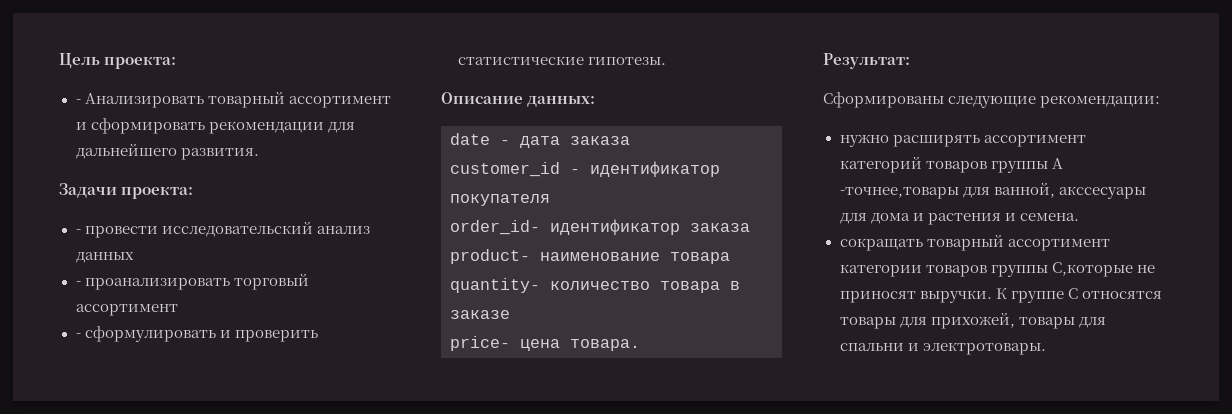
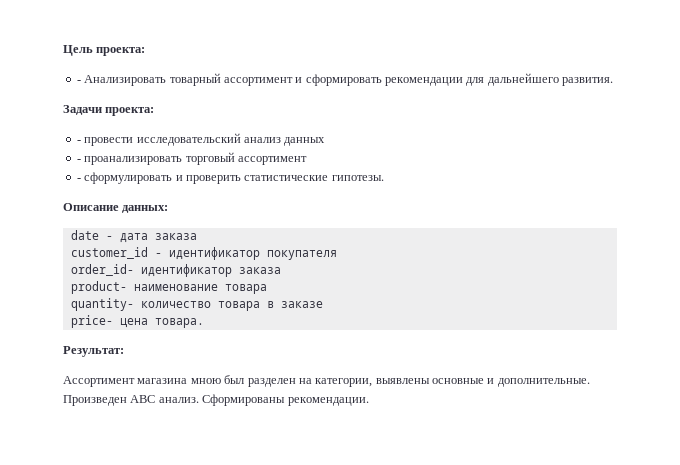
- Сформированы следующие рекомендации:
- нужно расширять ассортимент категорий товаров группы А -точнее,товары для ванной, акссесуары для дома и растения и семена.
- сокращать товарный ассортимент категории товаров группы С,которые не приносят выручки. К группе С относятся товары для прихожей, товары для спальни и электротовары.
+ Ассортимент магазина мною был разделен на категории, выявлены основные и дополнительные. Произведен АВС анализ. Сформированы рекомендации.

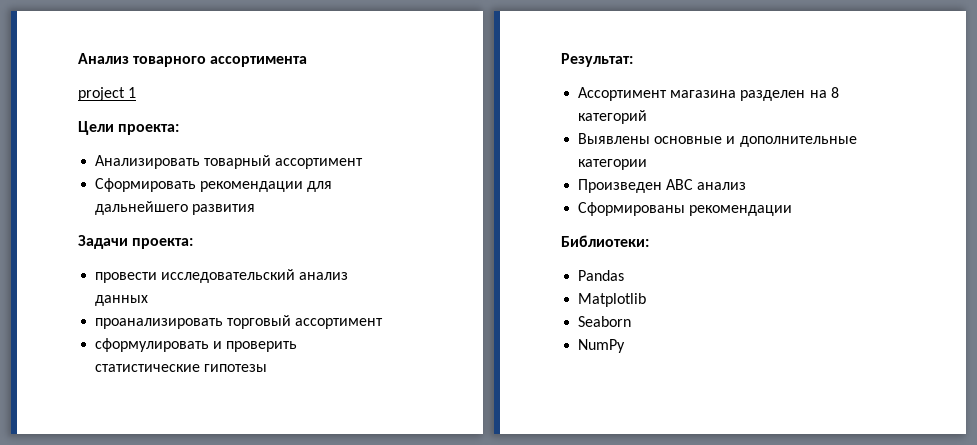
- Цель проекта:
- - Анализировать товарный ассортимент и сформировать рекомендации для дальнейшего развития.
+ Анализ товарного ассортимента
+ project 1
+ Цели проекта:
+ Анализировать товарный ассортимент
+ Сформировать рекомендации для дальнейшего развития
- - провести исследовательский анализ данных
+ провести исследовательский анализ данных
- - проанализировать торговый ассортимент
+ проанализировать торговый ассортимент
- - сформулировать и проверить статистические гипотезы.
- Описание данных:
- date - дата заказа
- customer_id - идентификатор покупателя
- order_id- идентификатор заказа
- product- наименование товара
- quantity- количество товара в заказе
- price- цена товара.
+ сформулировать и проверить статистические гипотезы
  Результат:
- Ассортимент магазина мною был разделен на категории, выявлены основные и дополнительные. Произведен АВС анализ. Сформированы рекомендации.
+ Ассортимент магазина разделен на 8 категорий
+ Выявлены основные и дополнительные категории
+ Произведен АВС анализ
+ Сформированы рекомендации
+ Библиотеки:
+ Pandas
+ Matplotlib
+ Seaborn
+ NumPy

